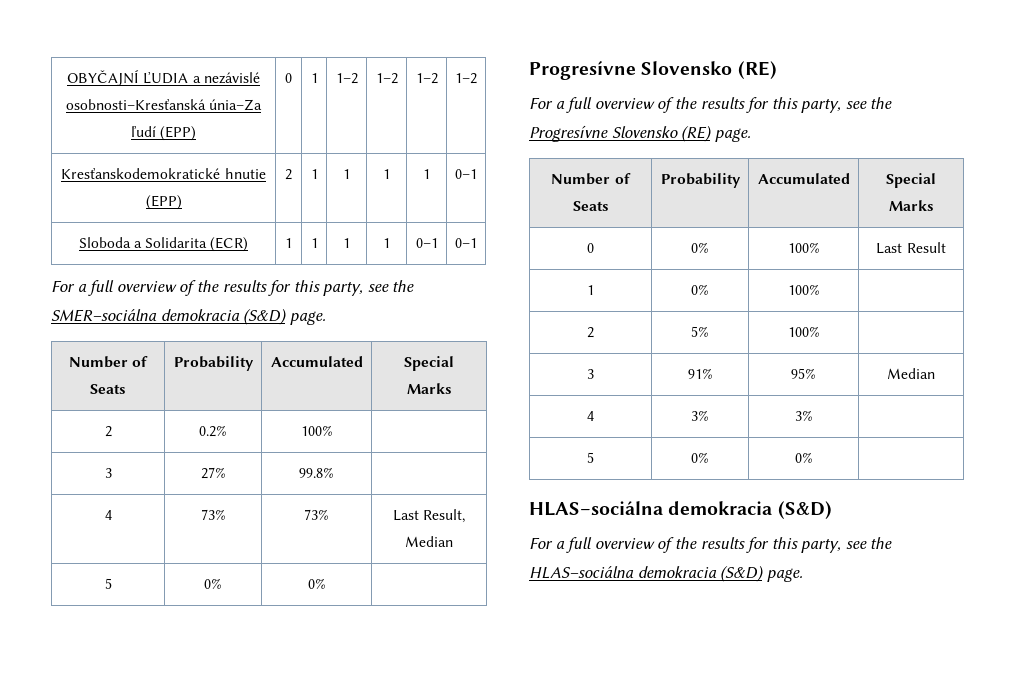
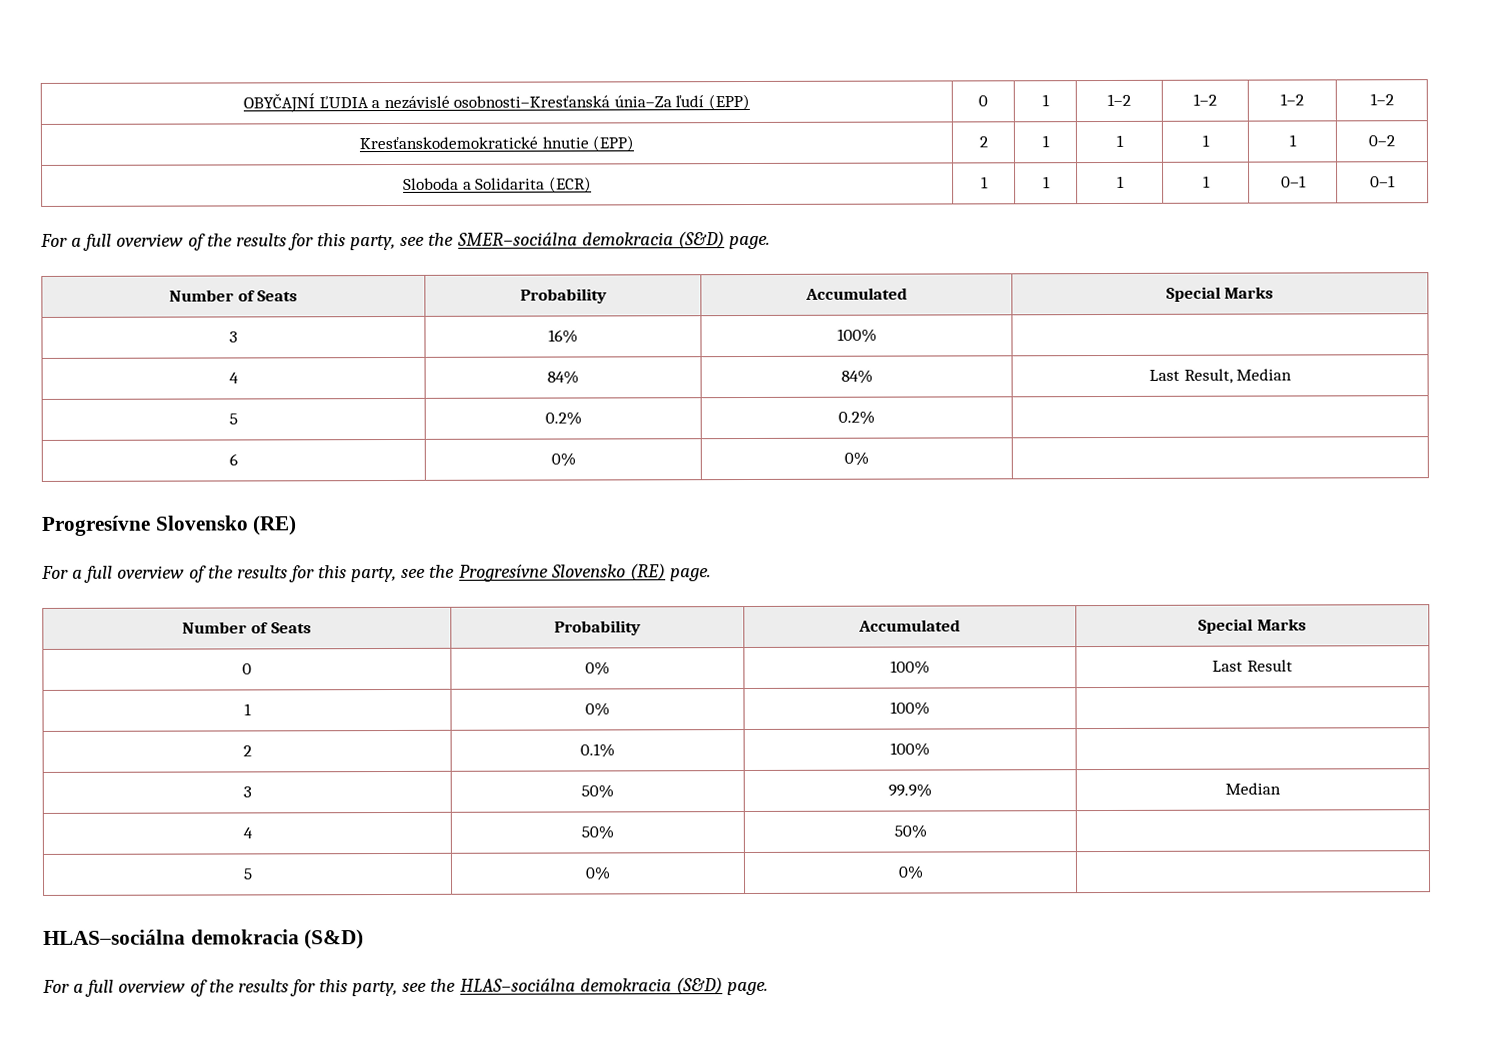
- Kresťanskodemokratické hnutie (EPP) | 2 | 1 | 1 | 1 | 1 | 0–1
+ Kresťanskodemokratické hnutie (EPP) | 2 | 1 | 1 | 1 | 1 | 0–2
- 2 | 0.2% | 100% |
- 3 | 27% | 99.8% |
- 4 | 73% | 73% | Last Result, Median
- 5 | 0% | 0% |
+ 3 | 16% | 100% |
+ 4 | 84% | 84% | Last Result, Median
+ 5 | 0.2% | 0.2% |
+ 6 | 0% | 0% |
- 2 | 5% | 100% |
- 3 | 91% | 95% | Median
+ 2 | 0.1% | 100% |
+ 3 | 50% | 99.9% | Median
- 4 | 3% | 3% |
+ 4 | 50% | 50% |

